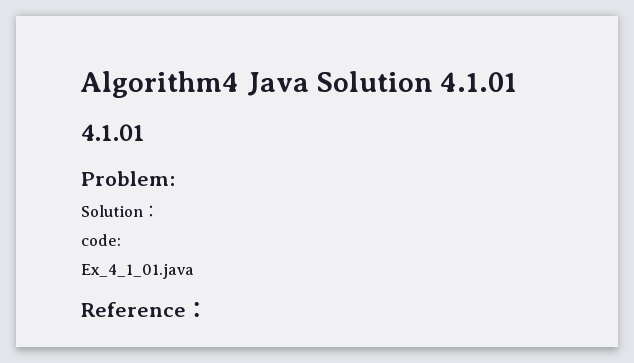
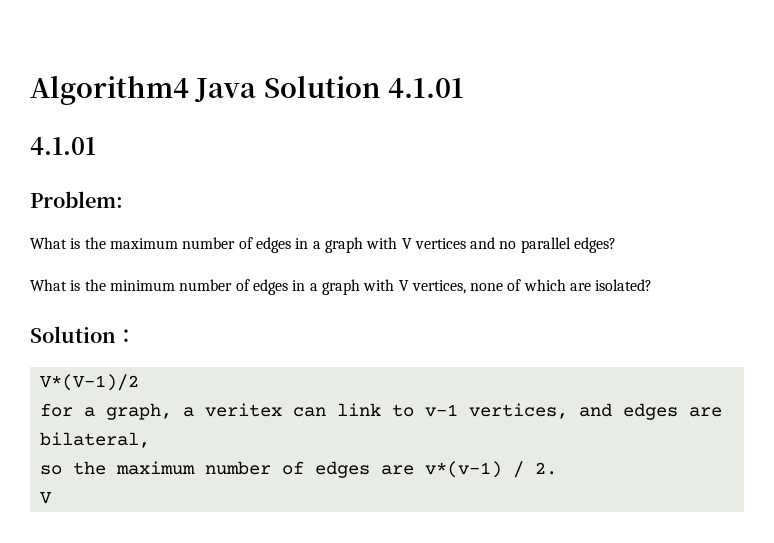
+ What is the maximum number of edges in a graph with V vertices and no parallel edges?
+ What is the minimum number of edges in a graph with V vertices, none of which are isolated?
  Solution：
- code:
- Ex_4_1_01.java
- Reference：
+ V*(V-1)/2
+ for a graph, a veritex can link to v-1 vertices, and edges are bilateral,
+ so the maximum number of edges are v*(v-1) / 2.
+ V

